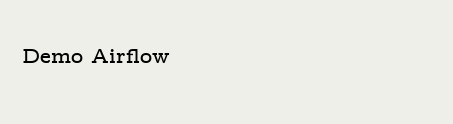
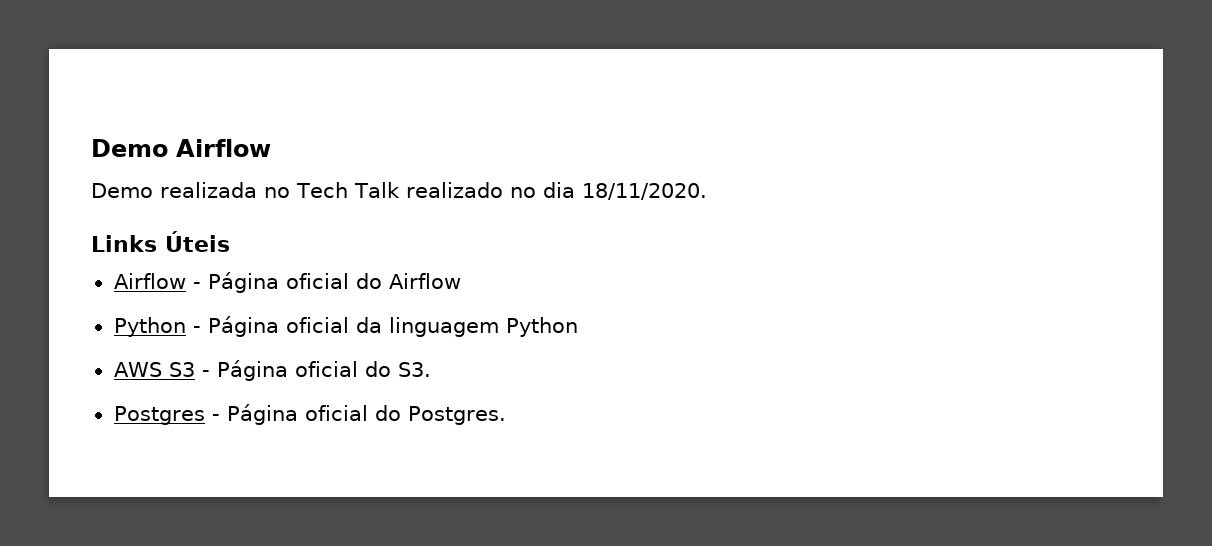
+ Demo realizada no Tech Talk realizado no dia 18/11/2020.
+ Links Úteis
+ Airflow - Página oficial do Airflow
+ Python - Página oficial da linguagem Python
+ AWS S3 - Página oficial do S3.
+ Postgres - Página oficial do Postgres.

